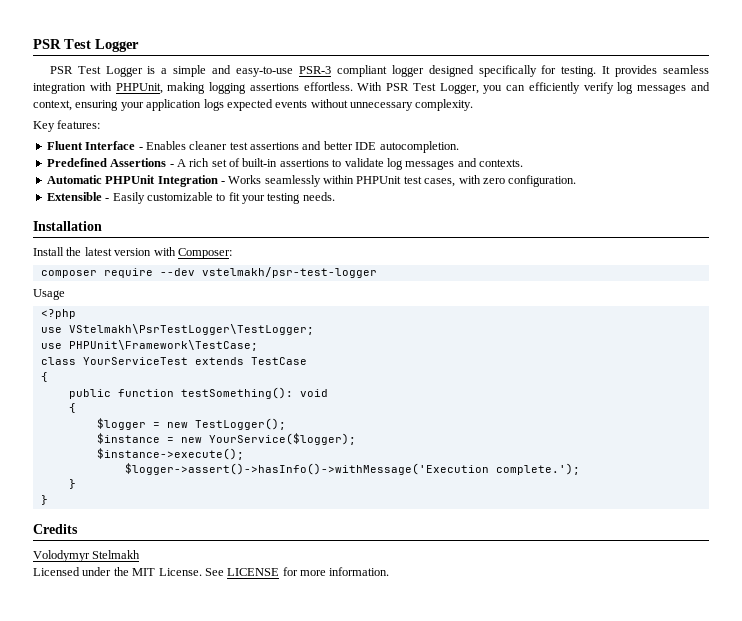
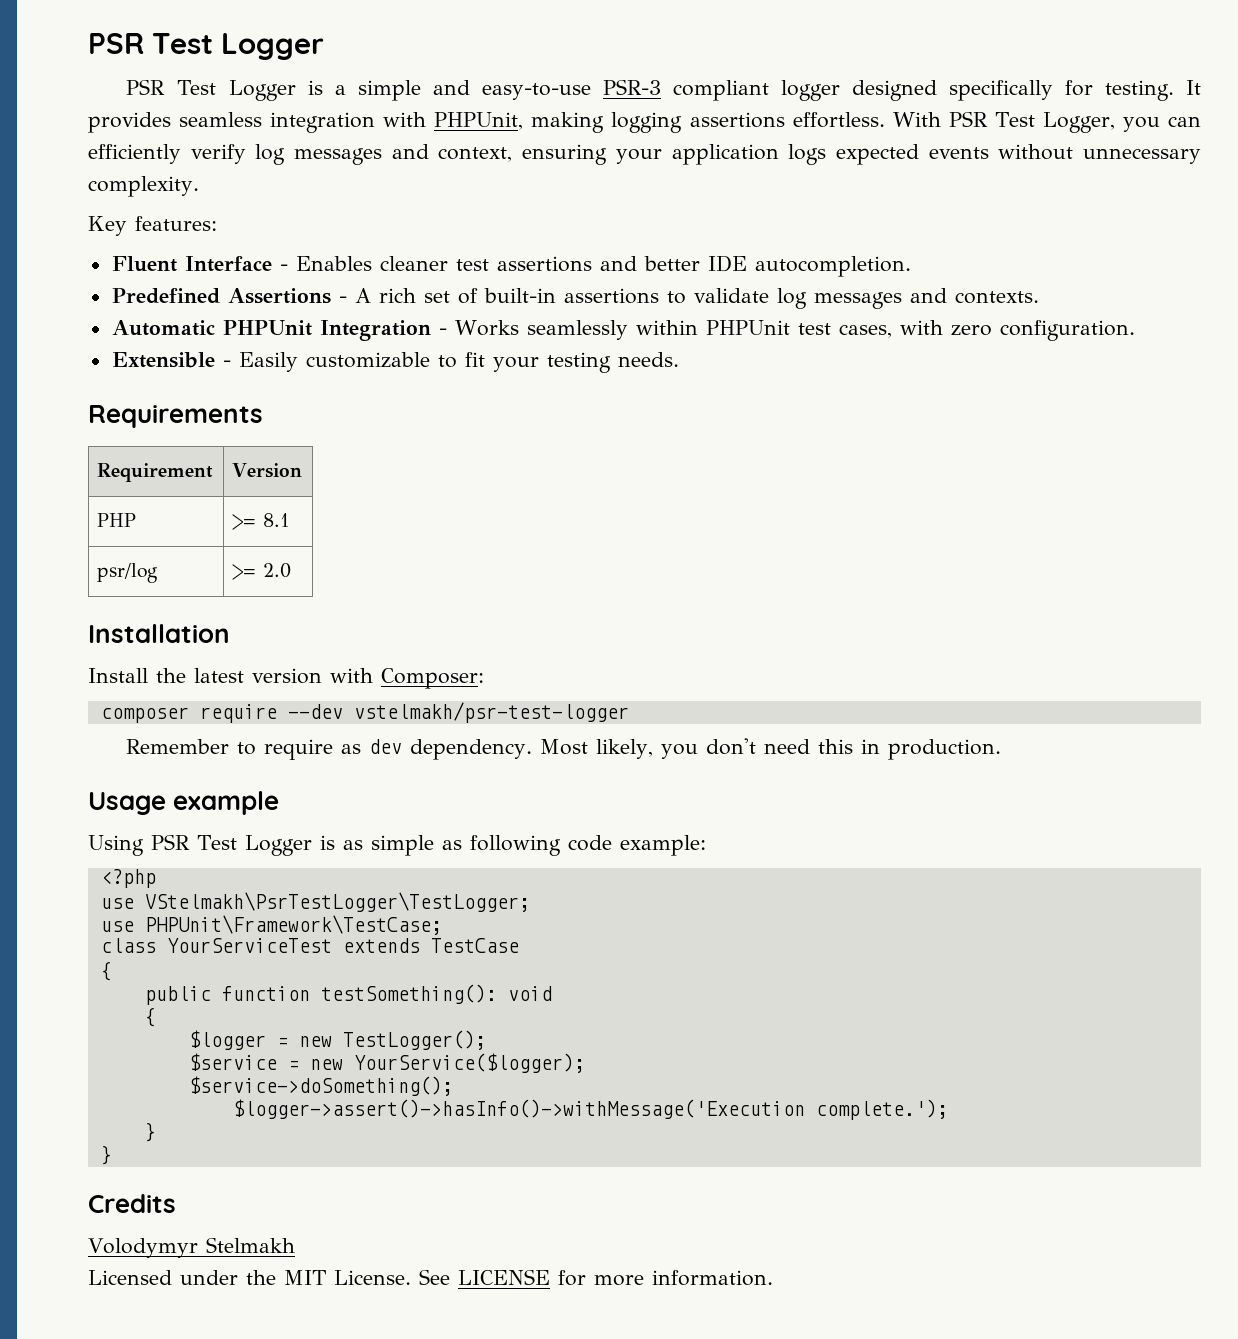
+ Requirements
+ Requirement | Version
+ PHP | >= 8.1
+ psr/log | >= 2.0
- Usage
+ Remember to require as dev dependency. Most likely, you don't need this in production.
+ Usage example
+ Using PSR Test Logger is as simple as following code example:
- $instance = new YourService($logger);
+ $service = new YourService($logger);
- $instance->execute();
+ $service->doSomething();

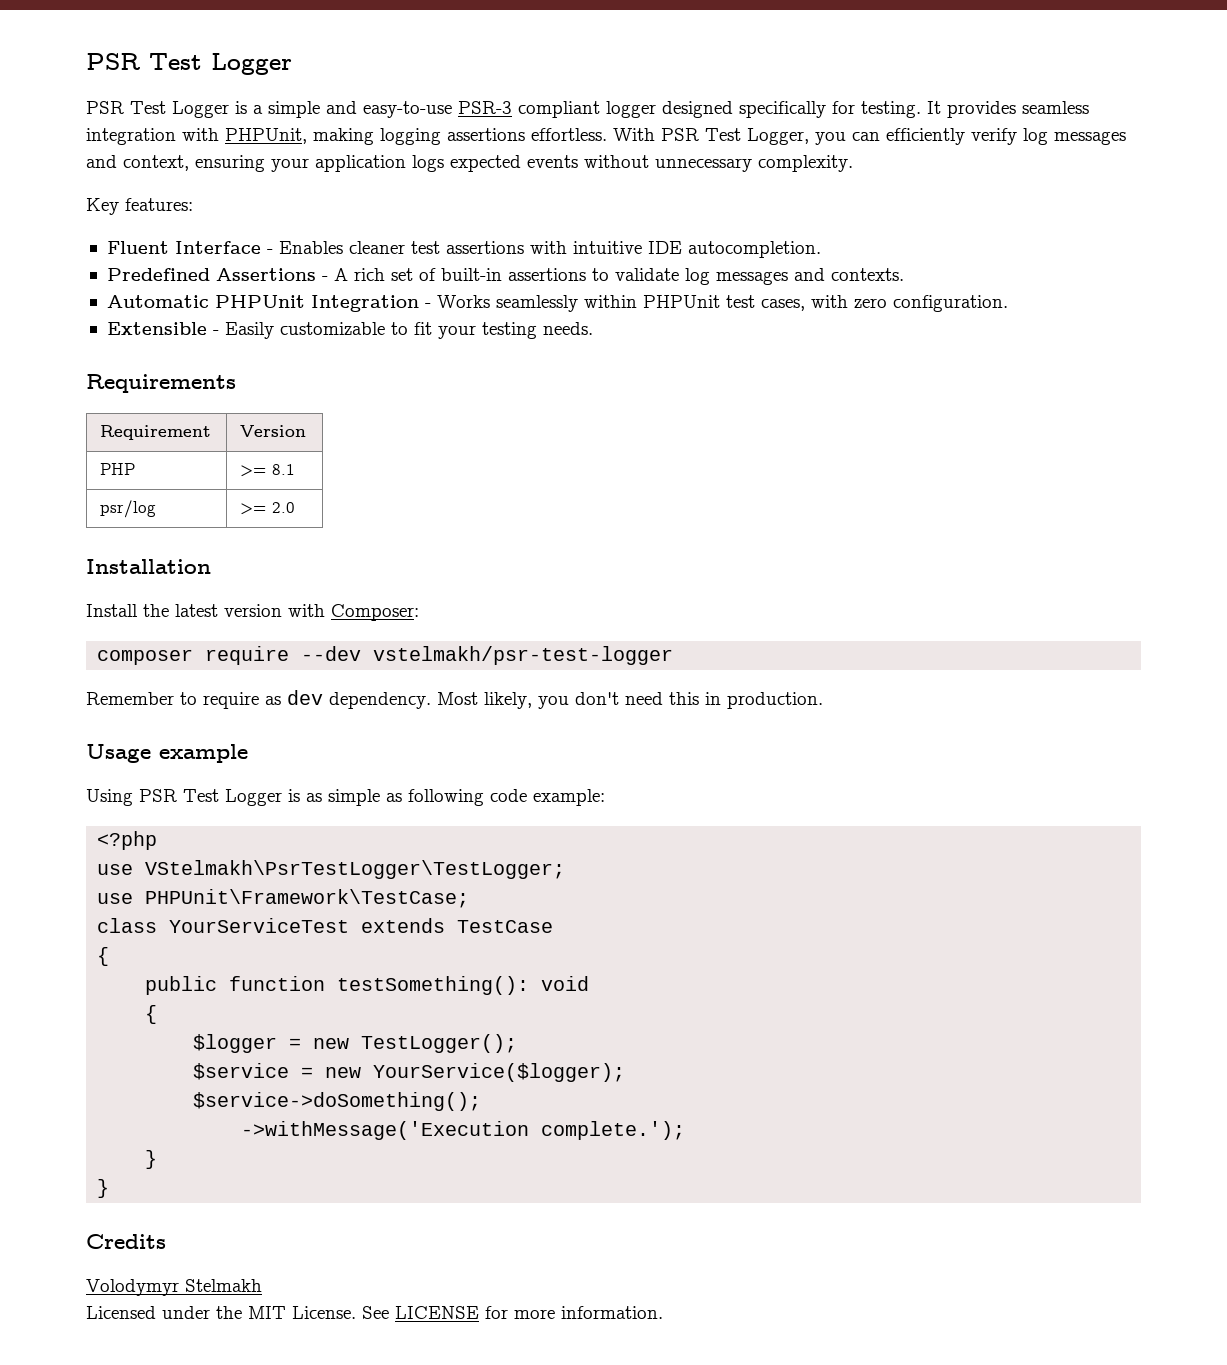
- Fluent Interface - Enables cleaner test assertions and better IDE autocompletion.
+ Fluent Interface - Enables cleaner test assertions with intuitive IDE autocompletion.
- $logger->assert()->hasInfo()->withMessage('Execution complete.');
+ ->withMessage('Execution complete.');

